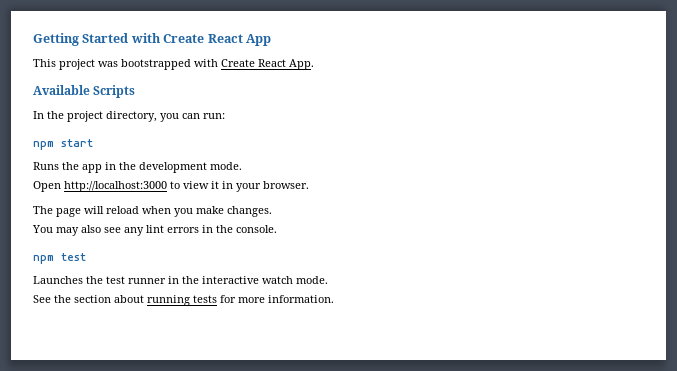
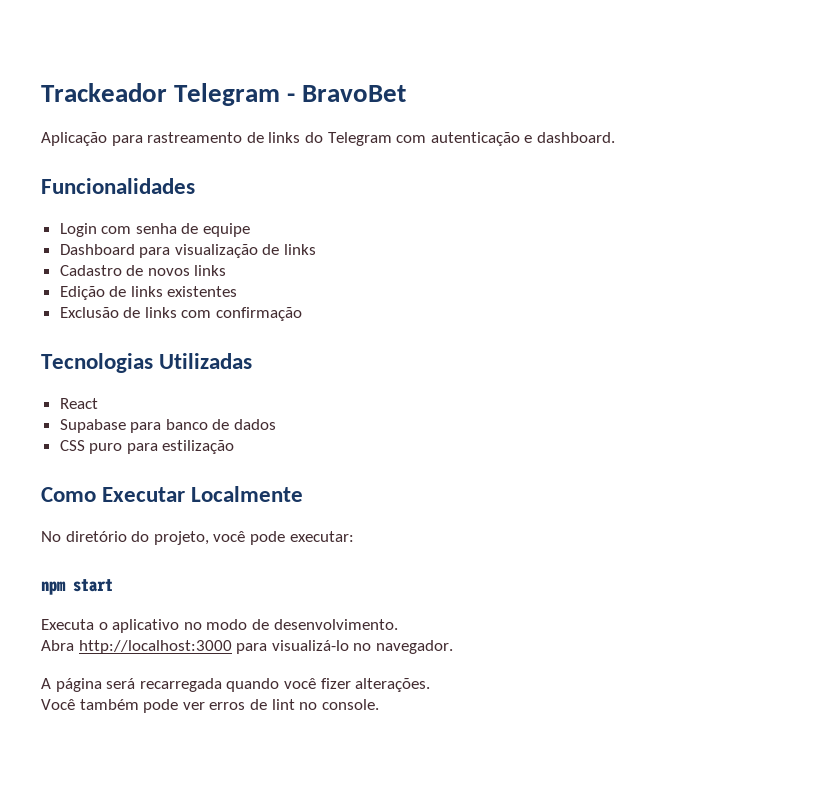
- Getting Started with Create React App
- This project was bootstrapped with Create React App.
- Available Scripts
- In the project directory, you can run:
+ Trackeador Telegram - BravoBet
+ Aplicação para rastreamento de links do Telegram com autenticação e dashboard.
+ Funcionalidades
+ Login com senha de equipe
+ Dashboard para visualização de links
+ Cadastro de novos links
+ Edição de links existentes
+ Exclusão de links com confirmação
+ Tecnologias Utilizadas
+ React
+ Supabase para banco de dados
+ CSS puro para estilização
+ Como Executar Localmente
+ No diretório do projeto, você pode executar:
  npm start
- Runs the app in the development mode.
- Open http://localhost:3000 to view it in your browser.
- The page will reload when you make changes.
- You may also see any lint errors in the console.
- npm test
- Launches the test runner in the interactive watch mode.
- See the section about running tests for more information.
+ Executa o aplicativo no modo de desenvolvimento.
+ Abra http://localhost:3000 para visualizá-lo no navegador.
+ A página será recarregada quando você fizer alterações.
+ Você também pode ver erros de lint no console.

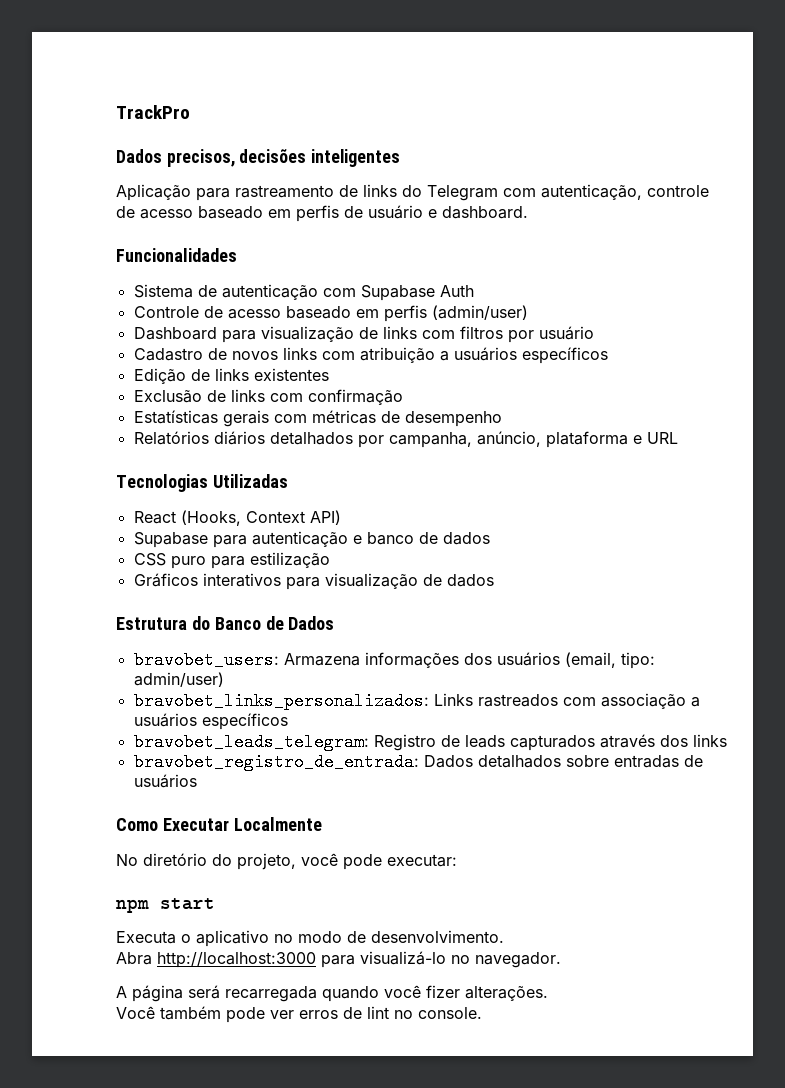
- Trackeador Telegram - BravoBet
+ TrackPro
+ Dados precisos, decisões inteligentes
- Aplicação para rastreamento de links do Telegram com autenticação e dashboard.
+ Aplicação para rastreamento de links do Telegram com autenticação, controle de acesso baseado em perfis de usuário e dashboard.
  Funcionalidades
- Login com senha de equipe
+ Sistema de autenticação com Supabase Auth
+ Controle de acesso baseado em perfis (admin/user)
- Dashboard para visualização de links
+ Dashboard para visualização de links com filtros por usuário
- Cadastro de novos links
+ Cadastro de novos links com atribuição a usuários específicos
+ Estatísticas gerais com métricas de desempenho
+ Relatórios diários detalhados por campanha, anúncio, plataforma e URL
- React
+ React (Hooks, Context API)
- Supabase para banco de dados
+ Supabase para autenticação e banco de dados
+ Gráficos interativos para visualização de dados
+ Estrutura do Banco de Dados
+ bravobet_users: Armazena informações dos usuários (email, tipo: admin/user)
+ bravobet_links_personalizados: Links rastreados com associação a usuários específicos
+ bravobet_leads_telegram: Registro de leads capturados através dos links
+ bravobet_registro_de_entrada: Dados detalhados sobre entradas de usuários

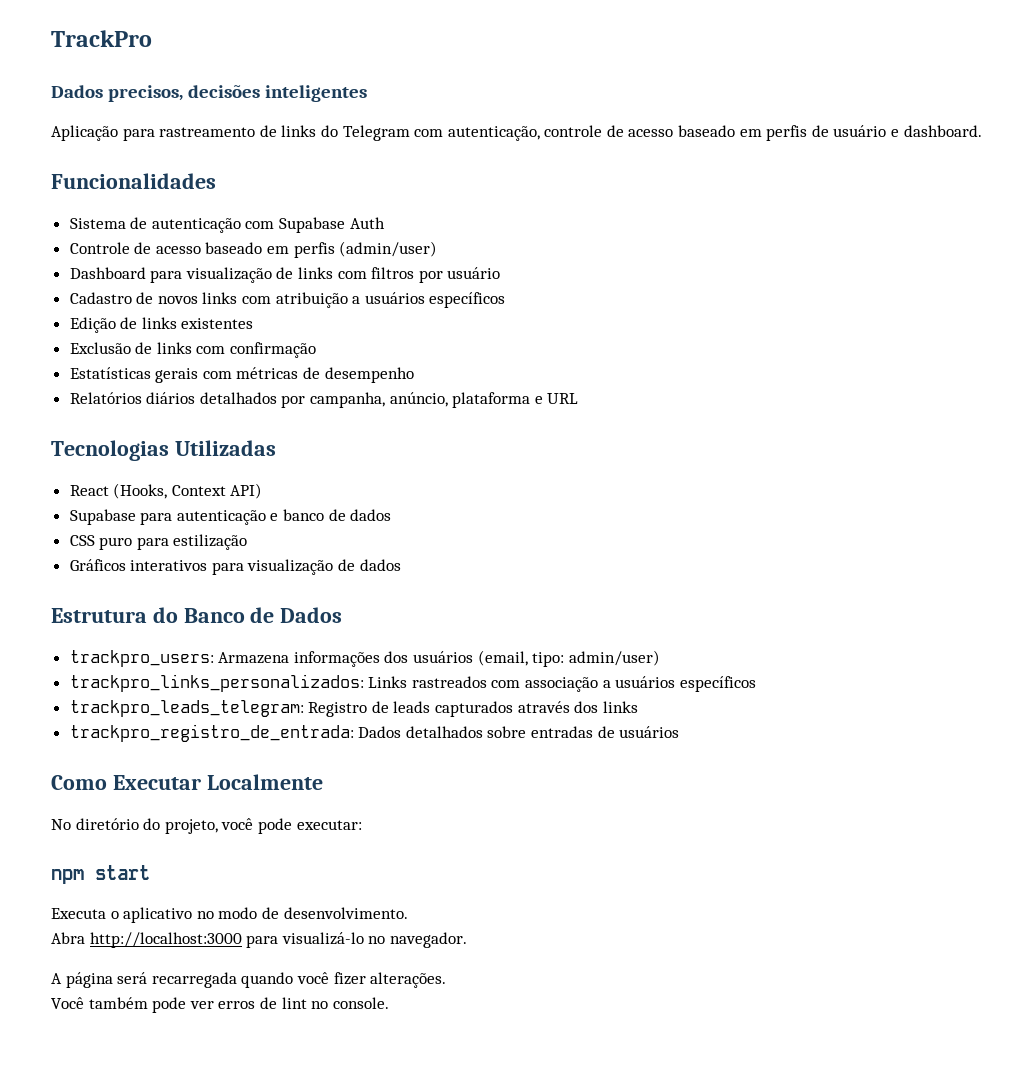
- bravobet_users: Armazena informações dos usuários (email, tipo: admin/user)
+ trackpro_users: Armazena informações dos usuários (email, tipo: admin/user)
- bravobet_links_personalizados: Links rastreados com associação a usuários específicos
+ trackpro_links_personalizados: Links rastreados com associação a usuários específicos
- bravobet_leads_telegram: Registro de leads capturados através dos links
+ trackpro_leads_telegram: Registro de leads capturados através dos links
- bravobet_registro_de_entrada: Dados detalhados sobre entradas de usuários
+ trackpro_registro_de_entrada: Dados detalhados sobre entradas de usuários

